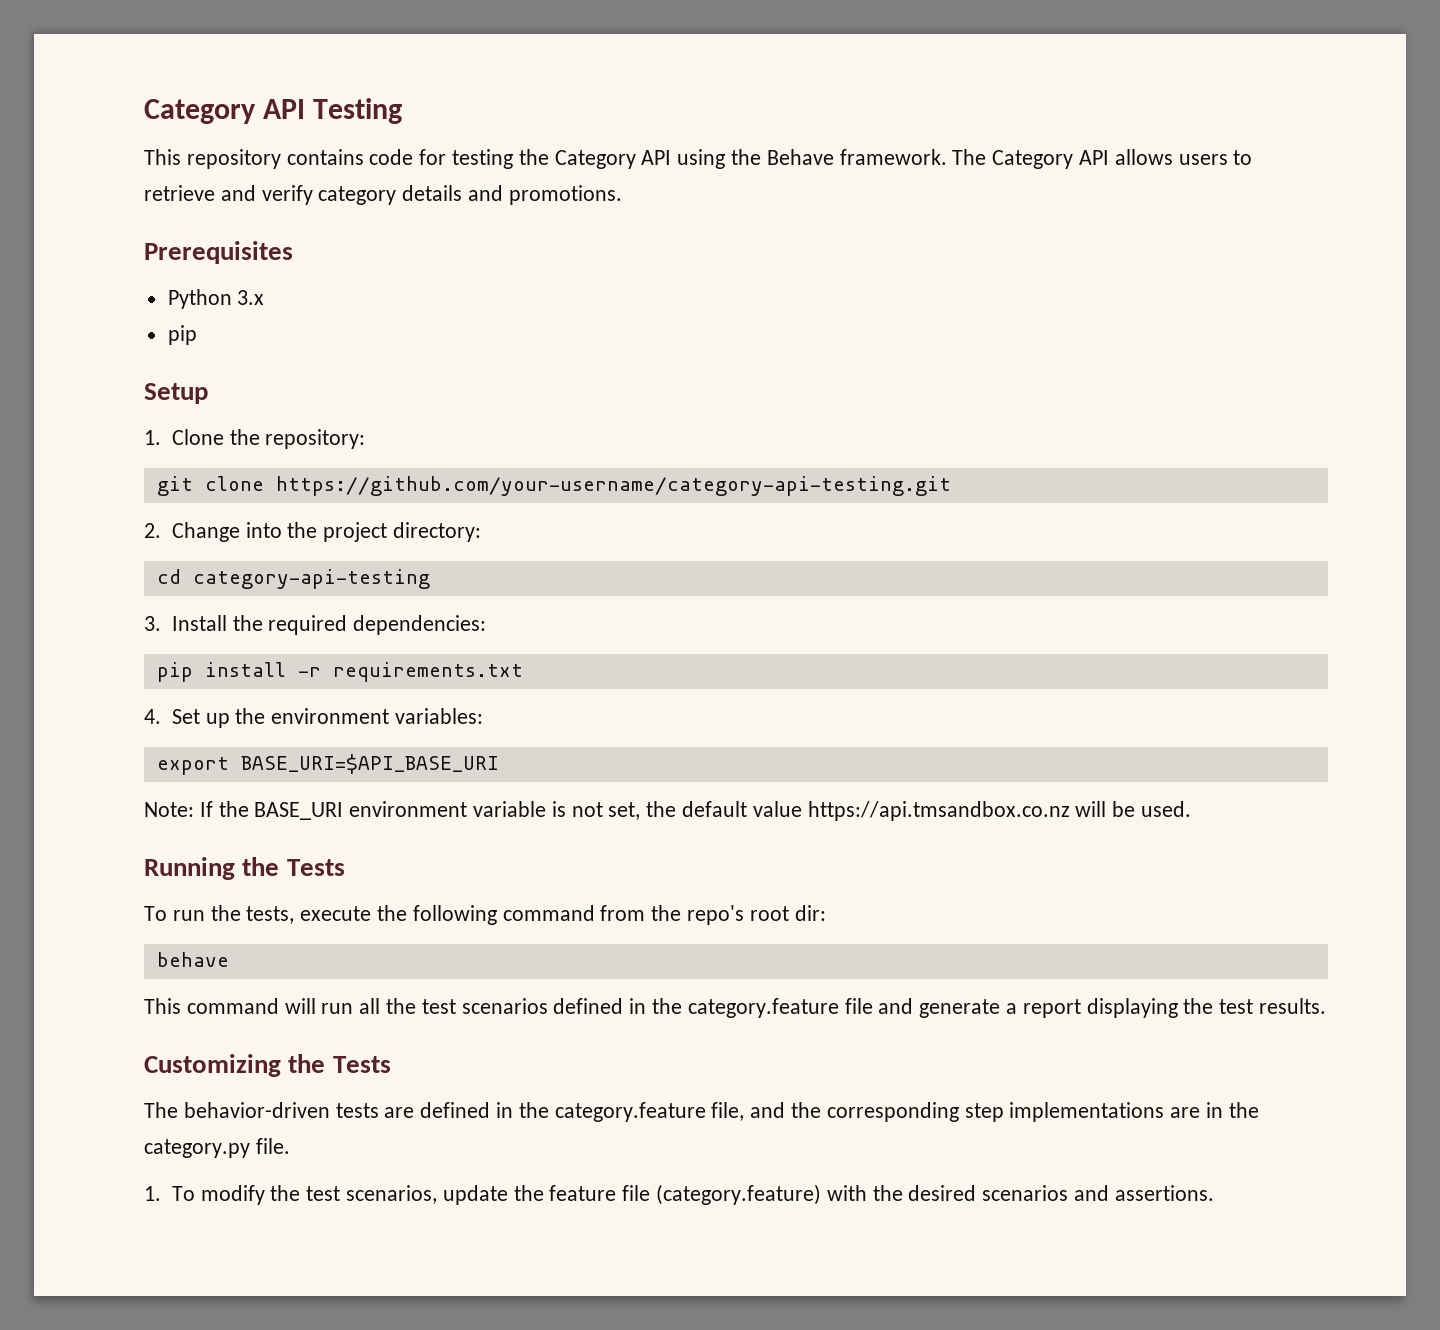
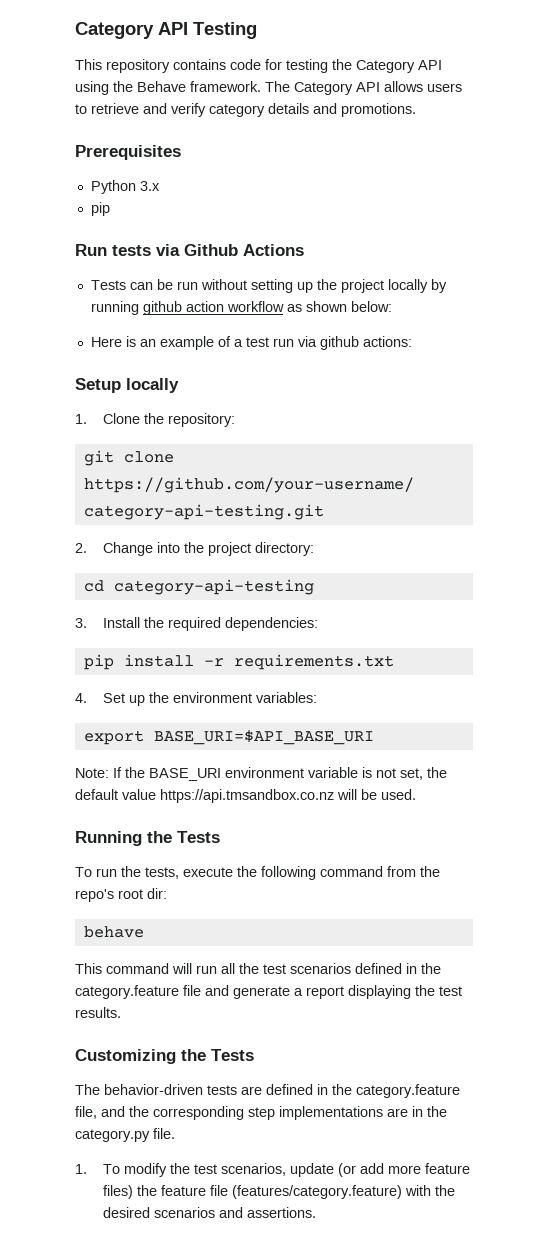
+ Run tests via Github Actions
+ Tests can be run without setting up the project locally by running github action workflow as shown below:
+ Here is an example of a test run via github actions:
- Setup
+ Setup locally
- 1. To modify the test scenarios, update the feature file (category.feature) with the desired scenarios and assertions.
+ 1. To modify the test scenarios, update (or add more feature files) the feature file (features/category.feature) with the desired scenarios and assertions.

